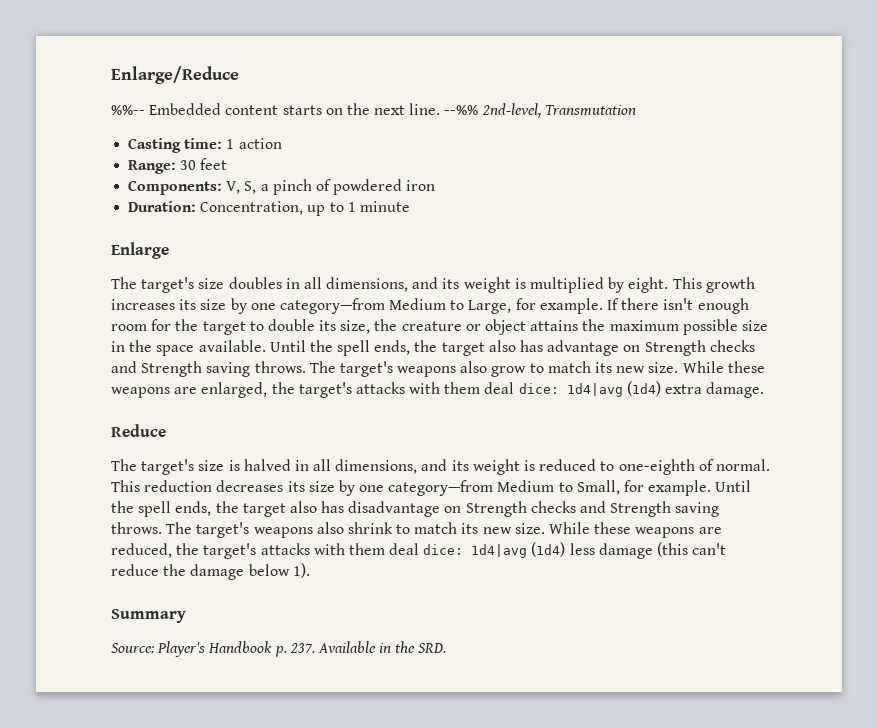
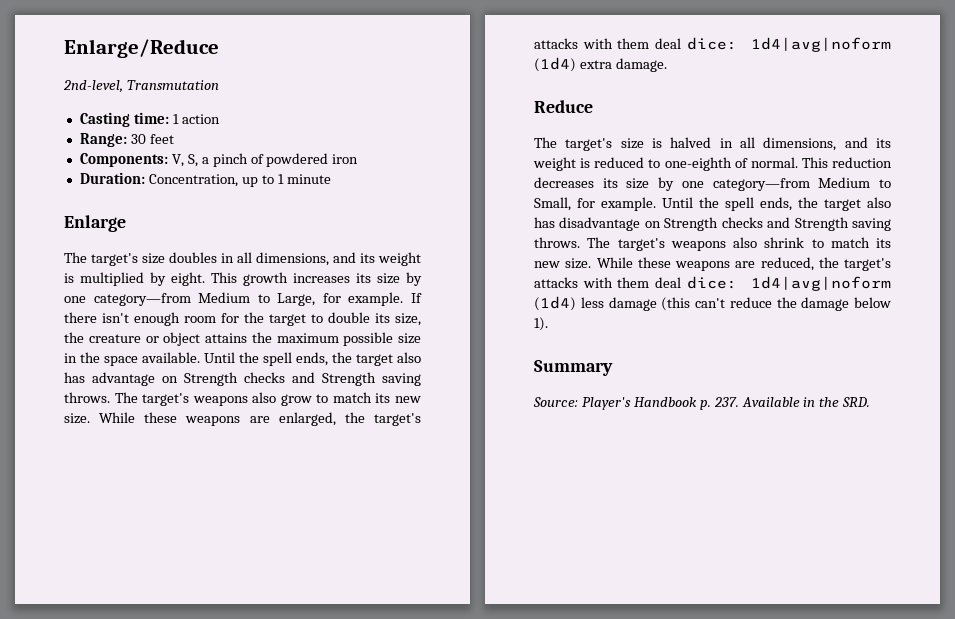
- %%-- Embedded content starts on the next line. --%% 2nd-level, Transmutation
+ 2nd-level, Transmutation
- While these weapons are enlarged, the target's attacks with them deal dice: 1d4|avg (1d4) extra damage.
+ While these weapons are enlarged, the target's attacks with them deal dice: 1d4|avg|noform (1d4) extra damage.
- While these weapons are reduced, the target's attacks with them deal dice: 1d4|avg (1d4) less damage (this can't reduce the damage below 1).
+ While these weapons are reduced, the target's attacks with them deal dice: 1d4|avg|noform (1d4) less damage (this can't reduce the damage below 1).

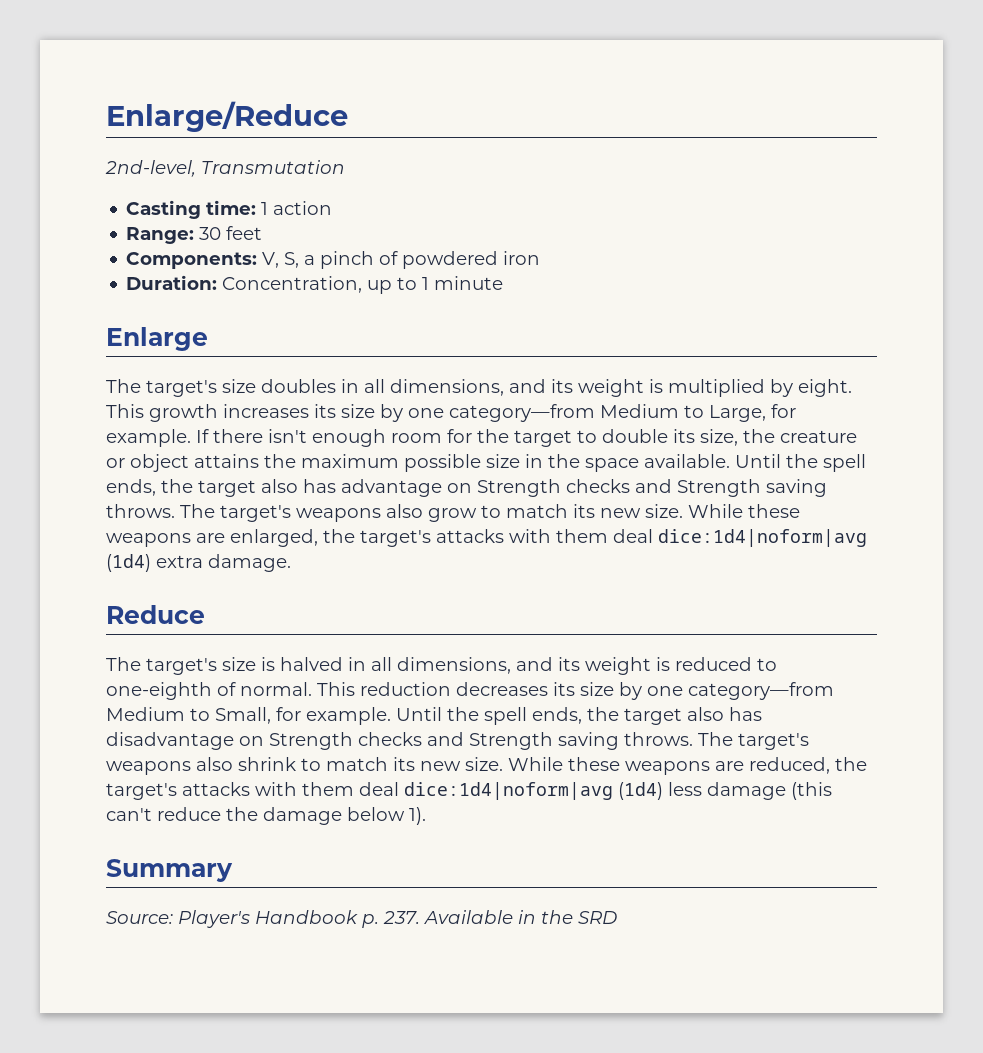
- While these weapons are enlarged, the target's attacks with them deal dice: 1d4|avg|noform (1d4) extra damage.
+ While these weapons are enlarged, the target's attacks with them deal dice:1d4|noform|avg (1d4) extra damage.
- While these weapons are reduced, the target's attacks with them deal dice: 1d4|avg|noform (1d4) less damage (this can't reduce the damage below 1).
+ While these weapons are reduced, the target's attacks with them deal dice:1d4|noform|avg (1d4) less damage (this can't reduce the damage below 1).
- Source: Player's Handbook p. 237. Available in the SRD.
+ Source: Player's Handbook p. 237. Available in the SRD

